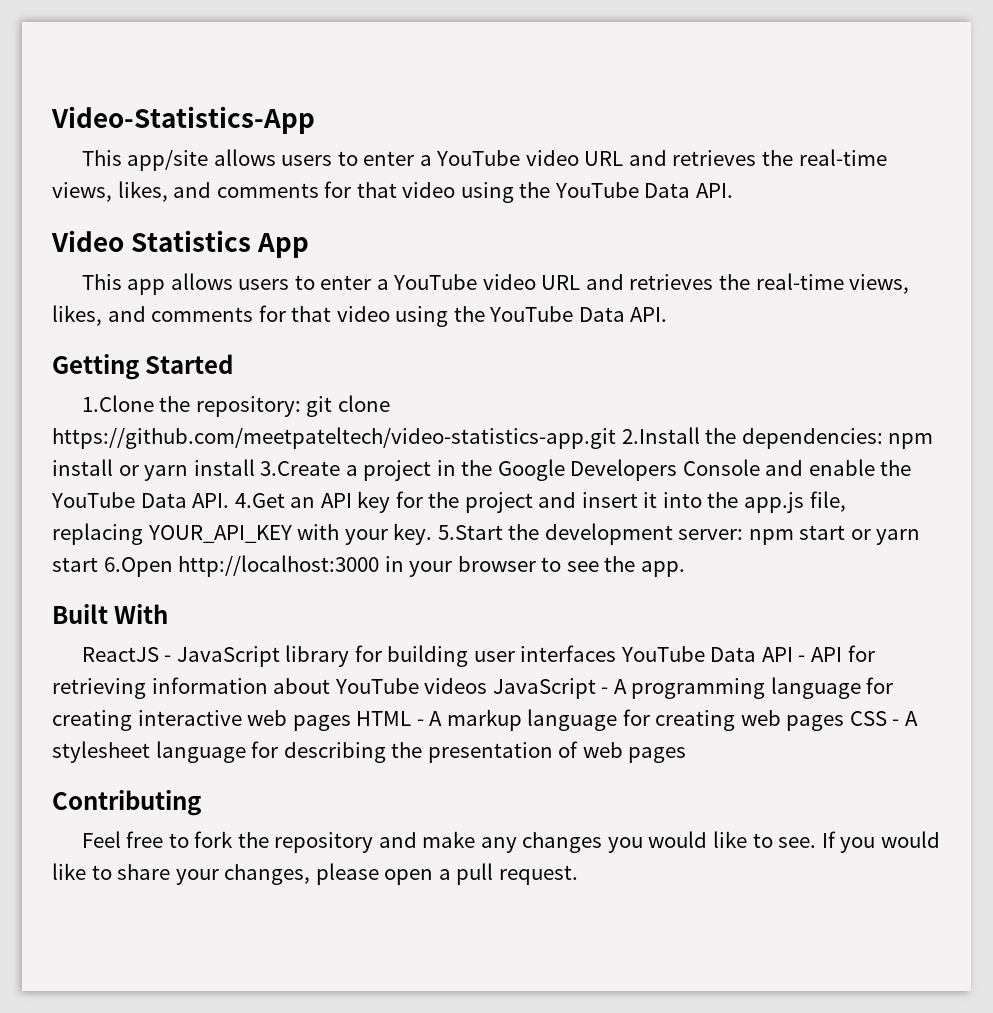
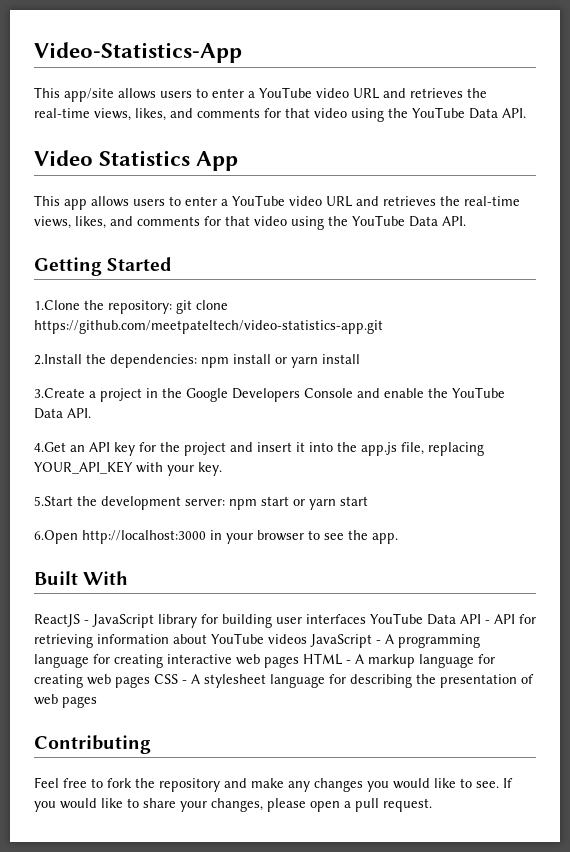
- git clone https://github.com/meetpateltech/video-statistics-app.git 2.Install the dependencies:
+ git clone https://github.com/meetpateltech/video-statistics-app.git
+ 2.Install the dependencies:
- npm install or yarn install 3.Create a project in the Google Developers Console and enable the YouTube Data API. 4.Get an API key for the project and insert it into the app.js file, replacing YOUR_API_KEY with your key. 5.Start the development server:
+ npm install or yarn install
+ 3.Create a project in the Google Developers Console and enable the YouTube Data API.
+ 4.Get an API key for the project and insert it into the app.js file, replacing YOUR_API_KEY with your key.
+ 5.Start the development server:
- npm start or yarn start 6.Open http://localhost:3000 in your browser to see the app.
+ npm start or yarn start
+ 6.Open http://localhost:3000 in your browser to see the app.

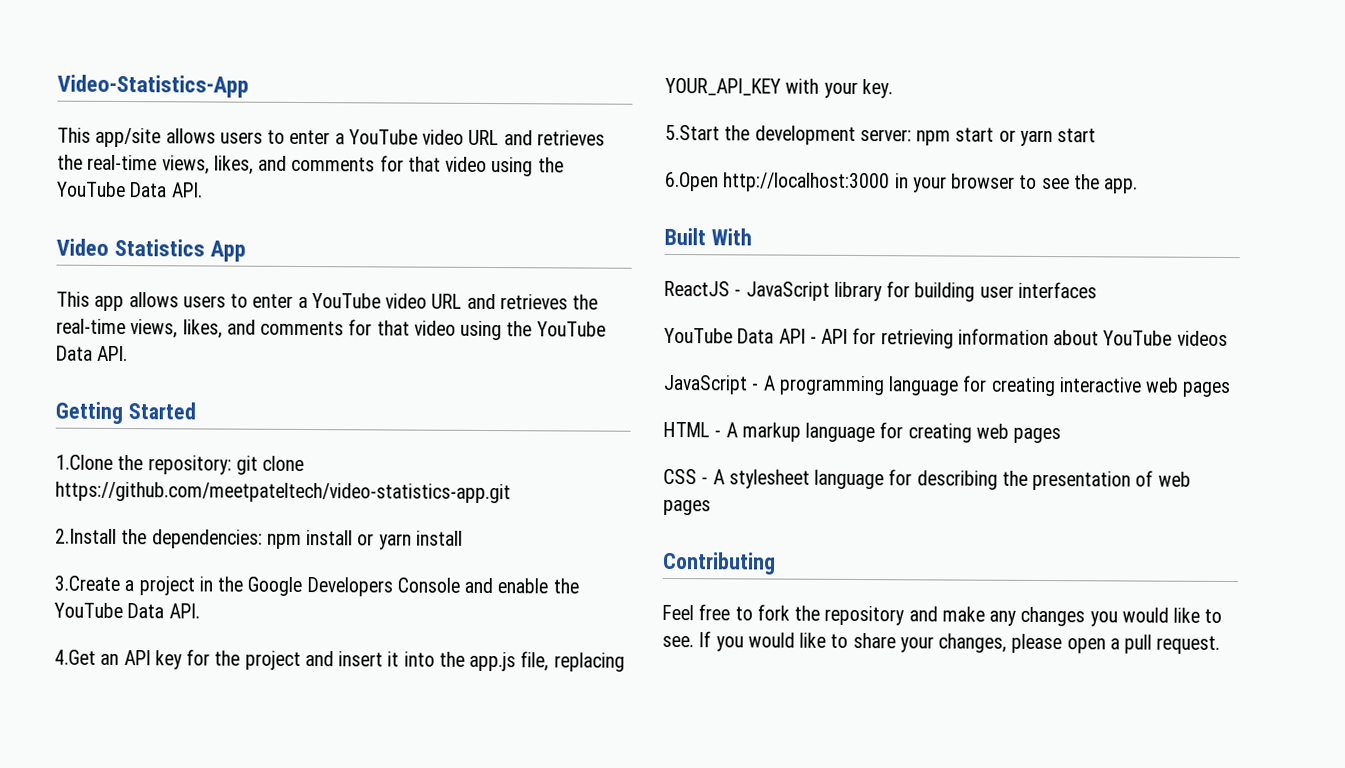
- ReactJS - JavaScript library for building user interfaces YouTube Data API - API for retrieving information about YouTube videos JavaScript - A programming language for creating interactive web pages HTML - A markup language for creating web pages CSS - A stylesheet language for describing the presentation of web pages
+ ReactJS - JavaScript library for building user interfaces
+ YouTube Data API - API for retrieving information about YouTube videos
+ JavaScript - A programming language for creating interactive web pages
+ HTML - A markup language for creating web pages
+ CSS - A stylesheet language for describing the presentation of web pages

